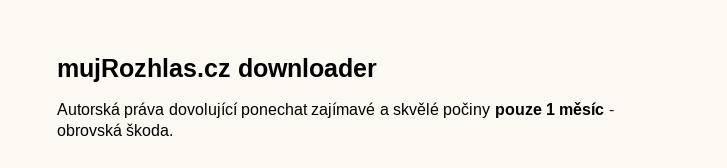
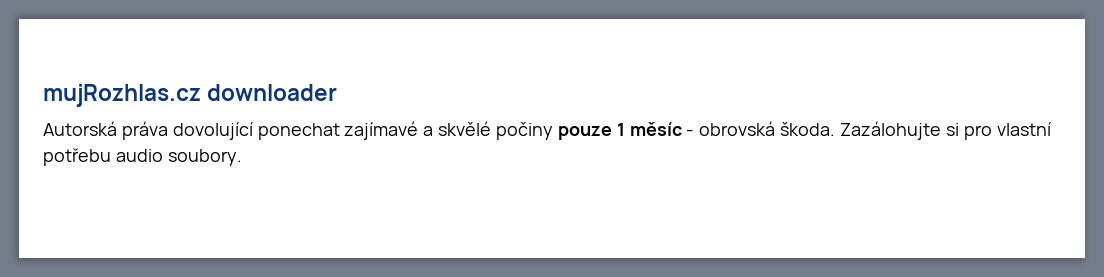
+ Zazálohujte si pro vlastní potřebu audio soubory.

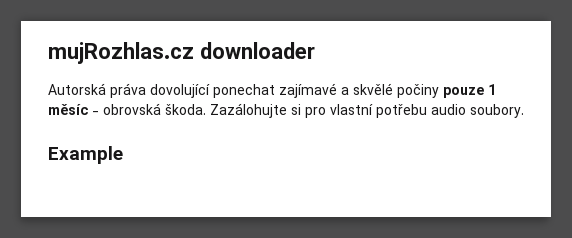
+ Example

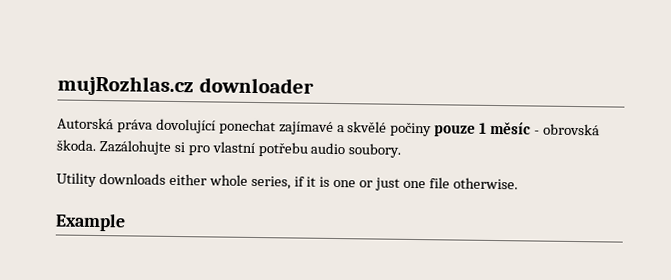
+ Utility downloads either whole series, if it is one or just one file otherwise.

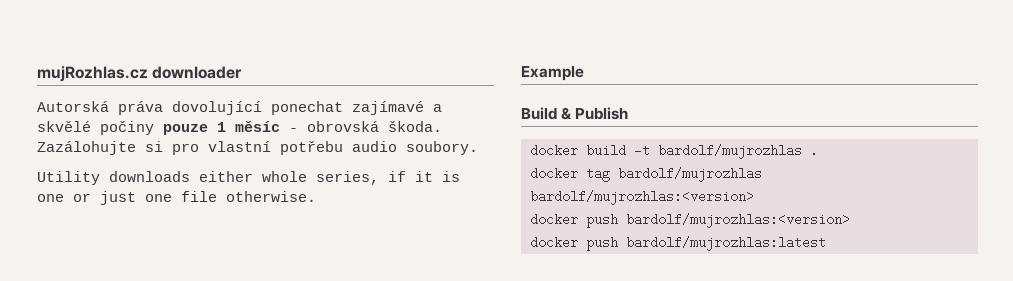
+ Build & Publish
+ docker build -t bardolf/mujrozhlas .
+ docker tag bardolf/mujrozhlas bardolf/mujrozhlas:<version>
+ docker push bardolf/mujrozhlas:<version>
+ docker push bardolf/mujrozhlas:latest

